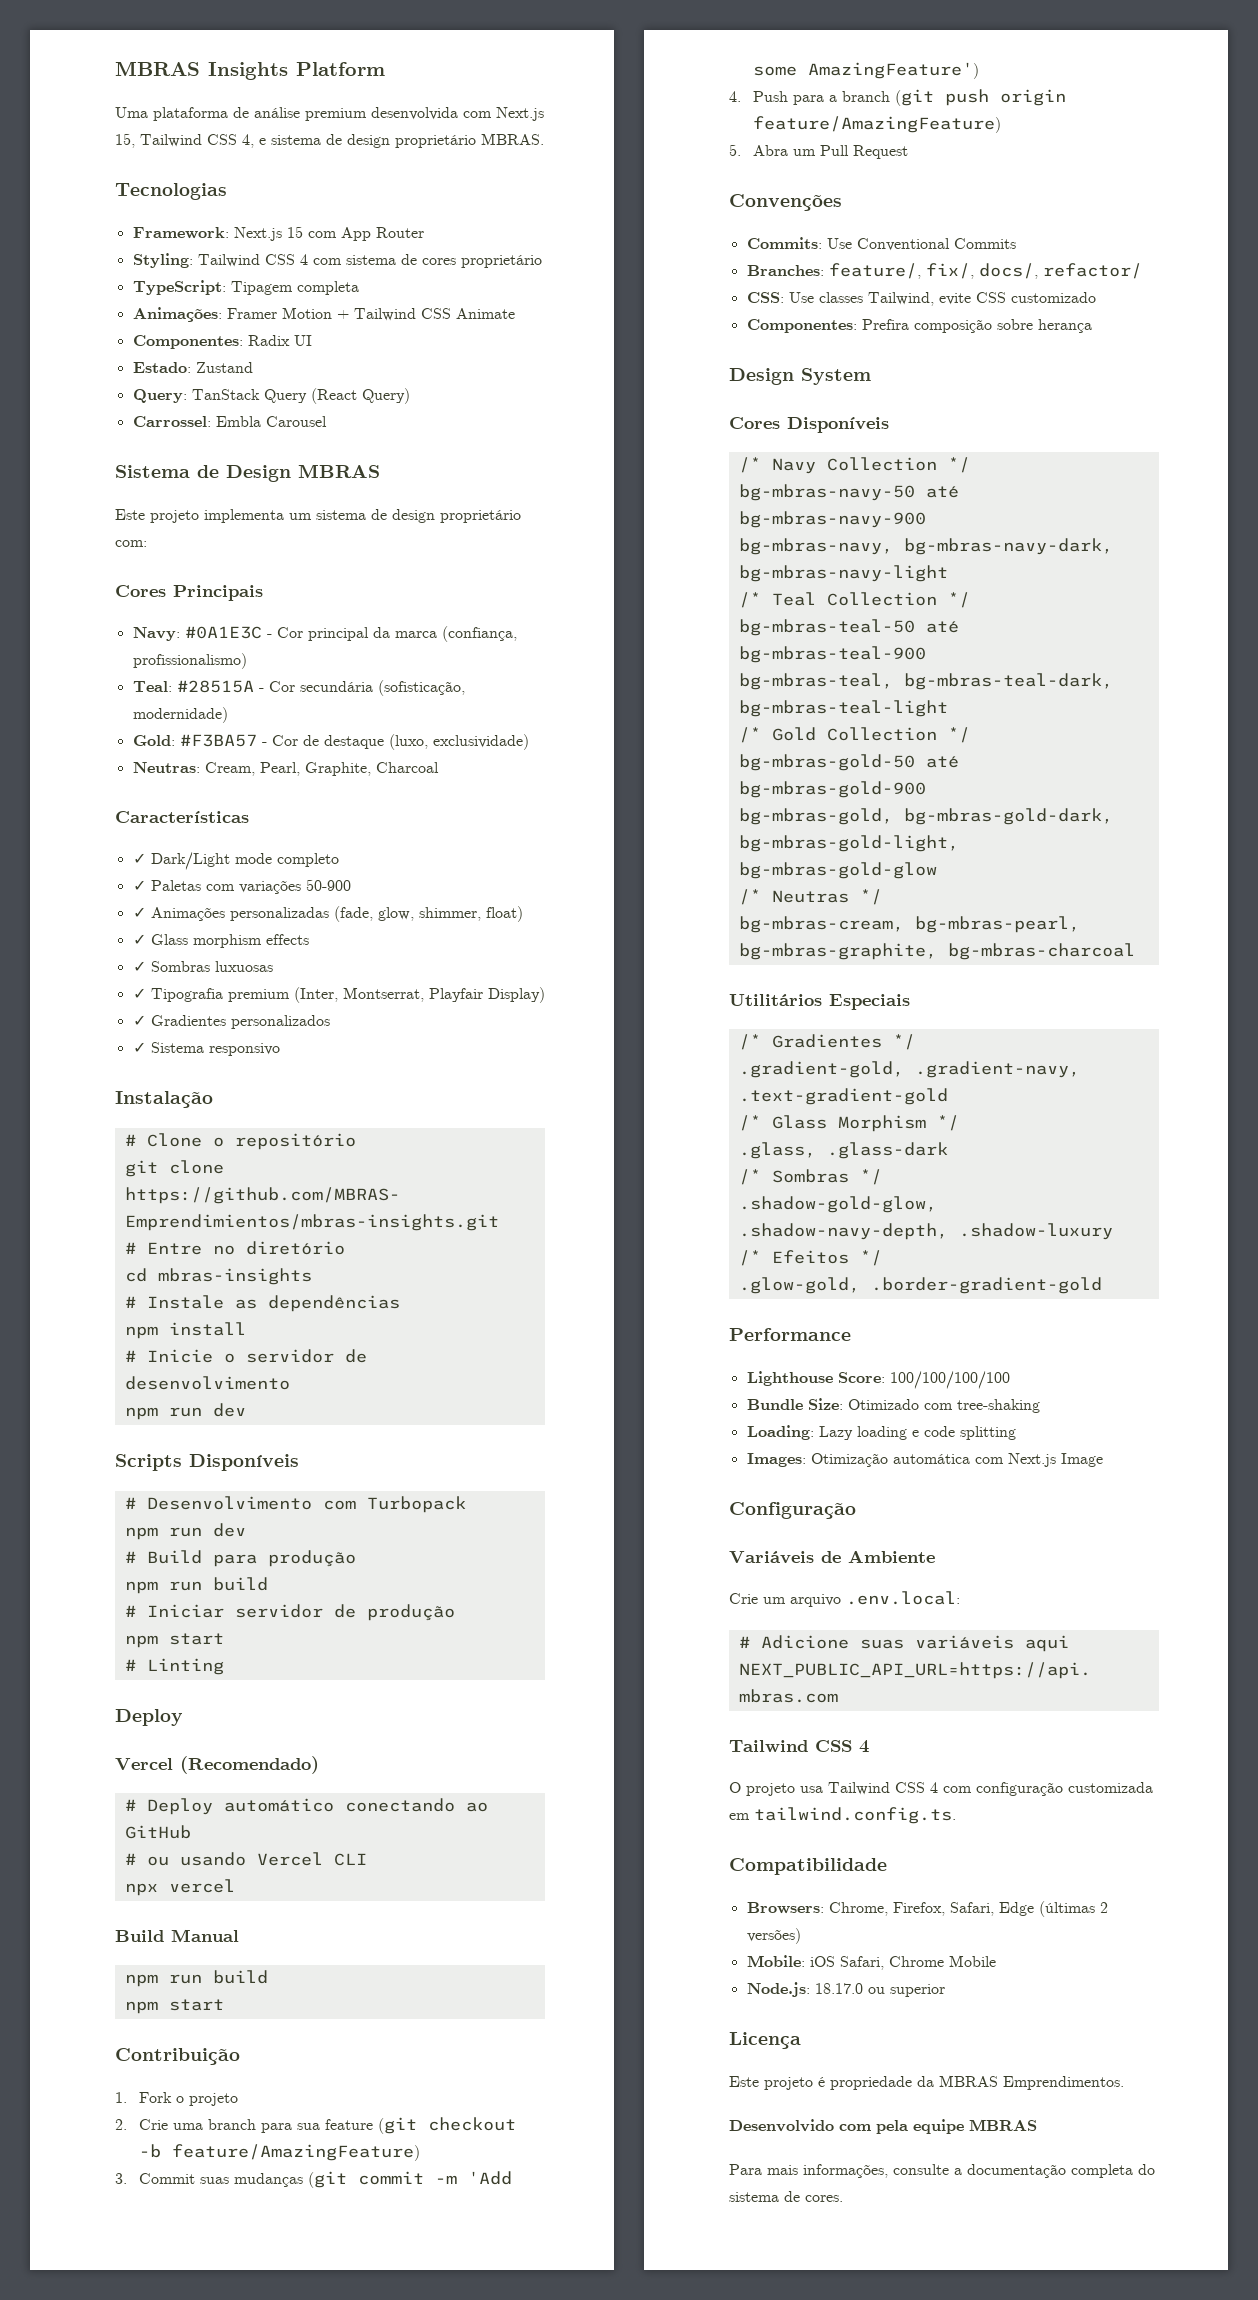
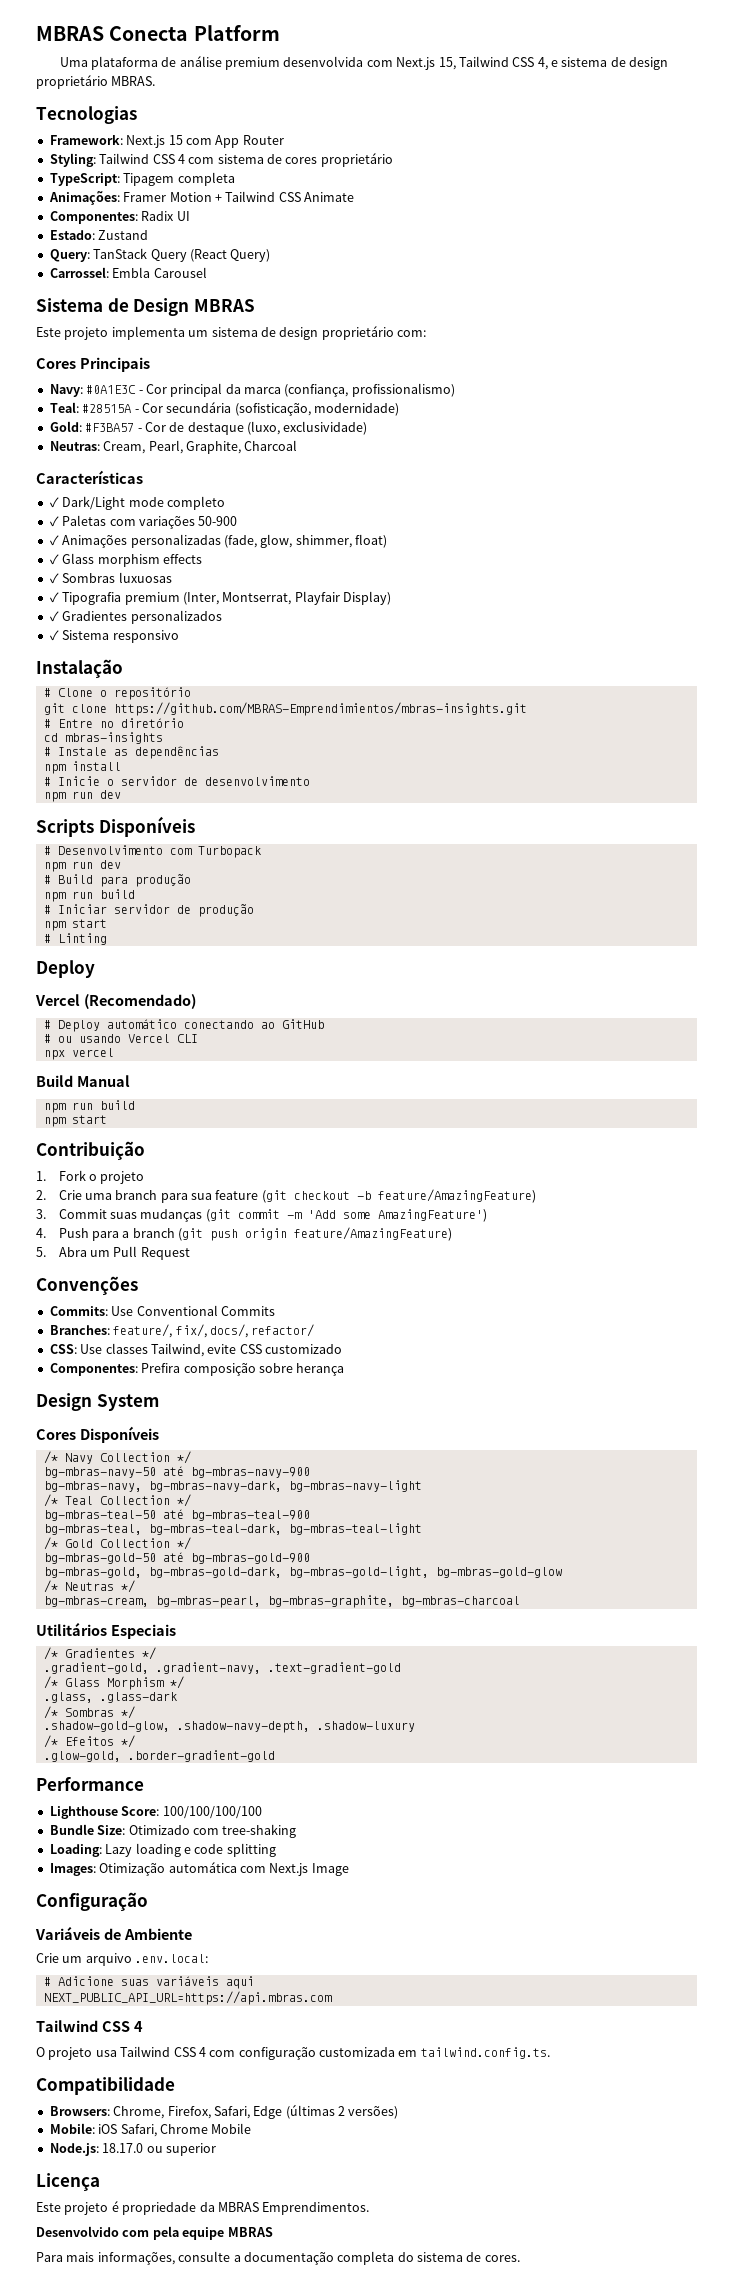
- MBRAS Insights Platform
+ MBRAS Conecta Platform

